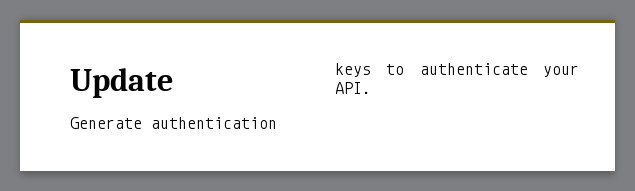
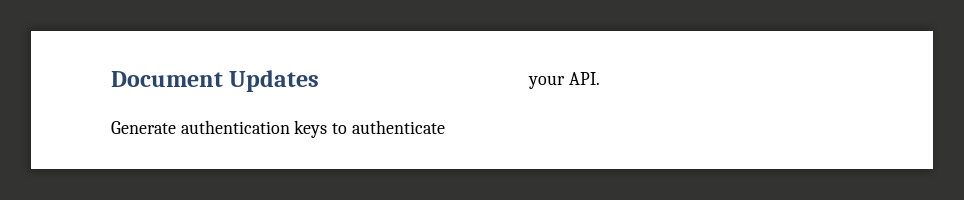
- Update
+ Document Updates

